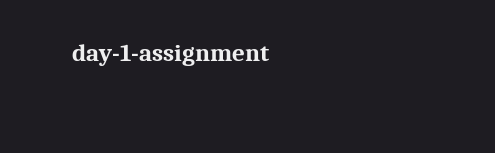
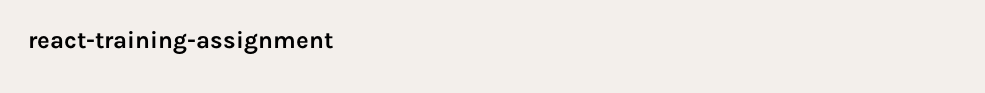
- day-1-assignment
+ react-training-assignment

